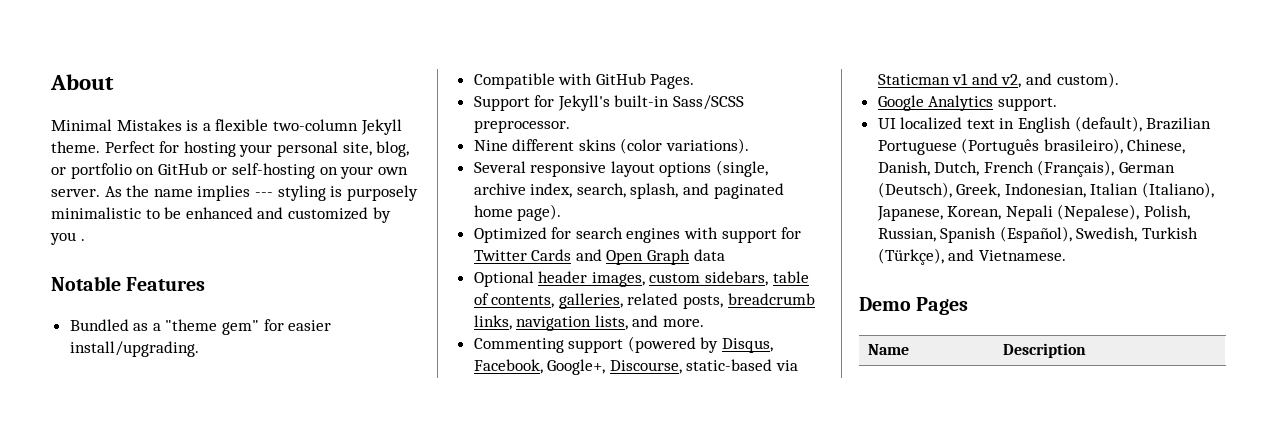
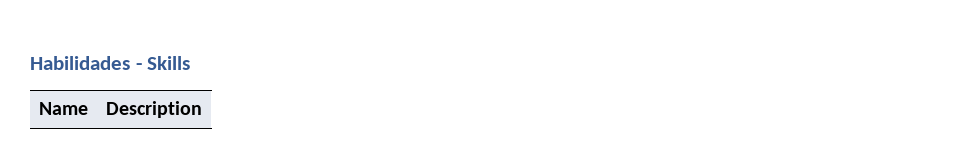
- About
- Minimal Mistakes is a flexible two-column Jekyll theme. Perfect for hosting your personal site, blog, or portfolio on GitHub or self-hosting on your own server. As the name implies --- styling is purposely minimalistic to be enhanced and customized by you .
- Notable Features
- Bundled as a "theme gem" for easier install/upgrading.
- Compatible with GitHub Pages.
- Support for Jekyll's built-in Sass/SCSS preprocessor.
- Nine different skins (color variations).
- Several responsive layout options (single, archive index, search, splash, and paginated home page).
- Optimized for search engines with support for Twitter Cards and Open Graph data
- Optional header images, custom sidebars, table of contents, galleries, related posts, breadcrumb links, navigation lists, and more.
- Commenting support (powered by Disqus, Facebook, Google+, Discourse, static-based via Staticman v1 and v2, and custom).
- Google Analytics support.
- UI localized text in English (default), Brazilian Portuguese (Português brasileiro), Chinese, Danish, Dutch, French (Français), German (Deutsch), Greek, Indonesian, Italian (Italiano), Japanese, Korean, Nepali (Nepalese), Polish, Russian, Spanish (Español), Swedish, Turkish (Türkçe), and Vietnamese.
- Demo Pages
+ Habilidades - Skills

